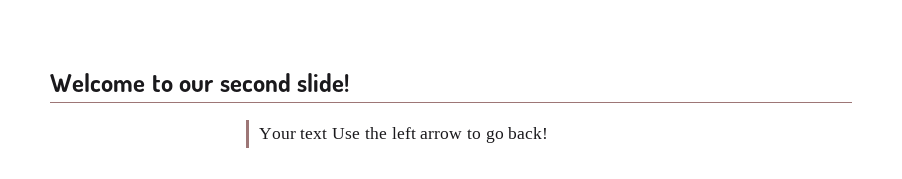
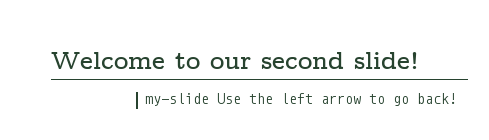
- Your text Use the left arrow to go back!
+ my-slide Use the left arrow to go back!

